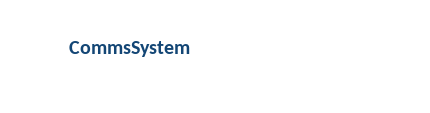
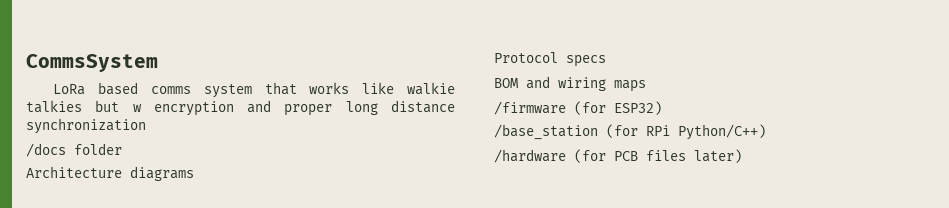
+ LoRa based comms system that works like walkie talkies but w encryption and proper long distance synchronization
+ /docs folder
+ Architecture diagrams
+ Protocol specs
+ BOM and wiring maps
+ /firmware (for ESP32)
+ /base_station (for RPi Python/C++)
+ /hardware (for PCB files later)

